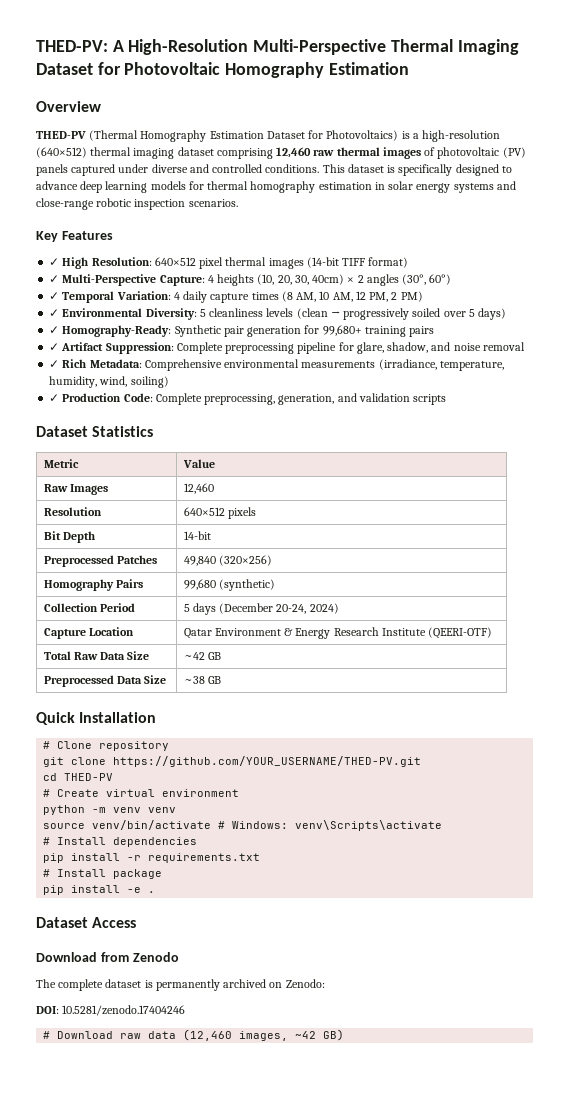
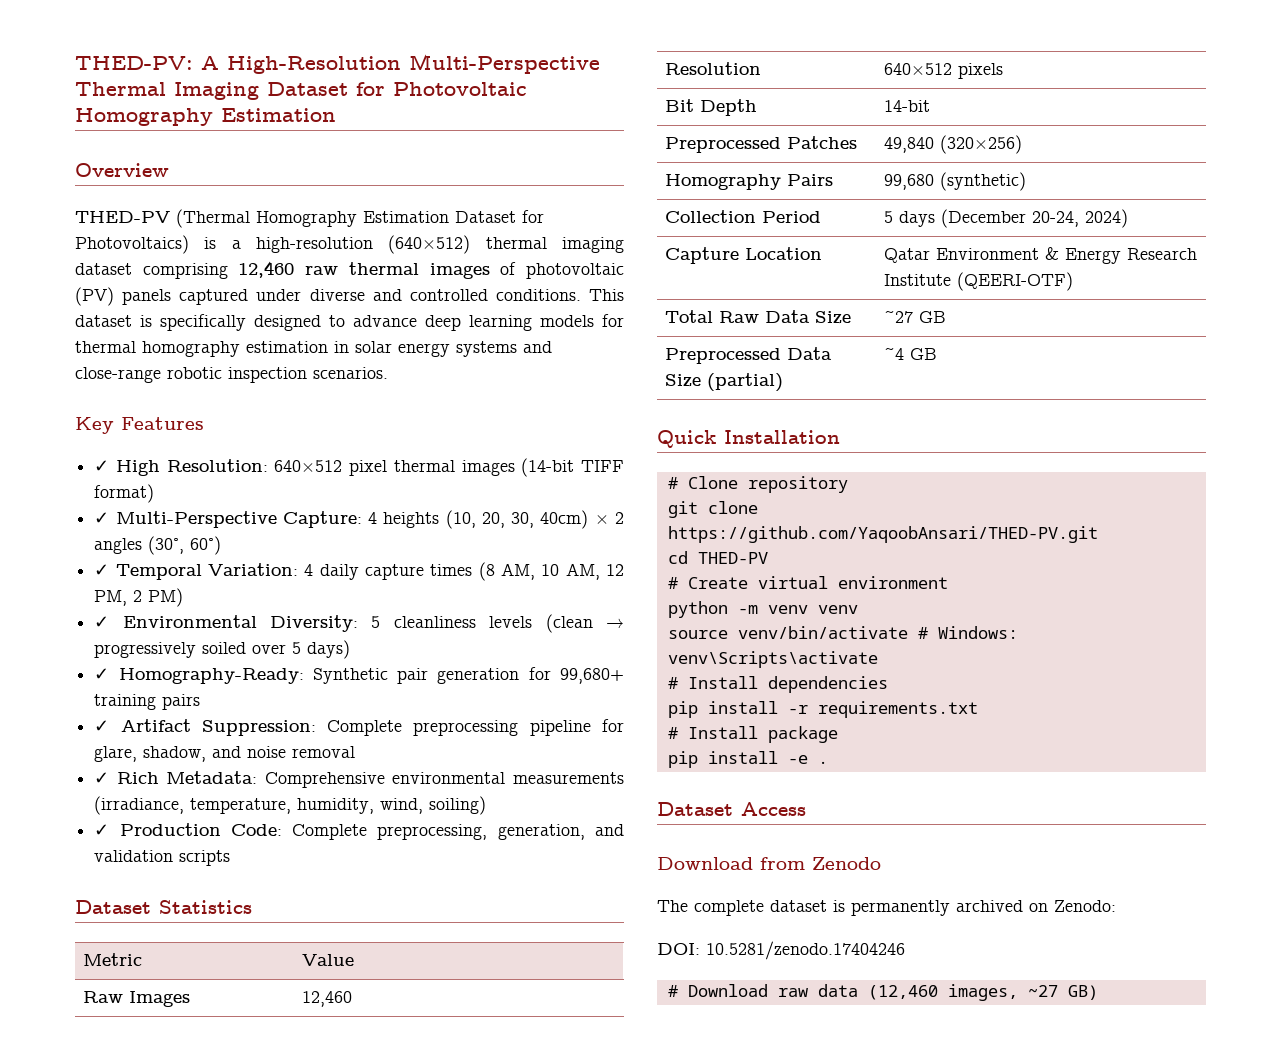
- Total Raw Data Size | ~42 GB
+ Total Raw Data Size | ~27 GB
- Preprocessed Data Size | ~38 GB
+ Preprocessed Data Size (partial) | ~4 GB
- git clone https://github.com/YOUR_USERNAME/THED-PV.git
+ git clone https://github.com/YaqoobAnsari/THED-PV.git
- # Download raw data (12,460 images, ~42 GB)
+ # Download raw data (12,460 images, ~27 GB)

